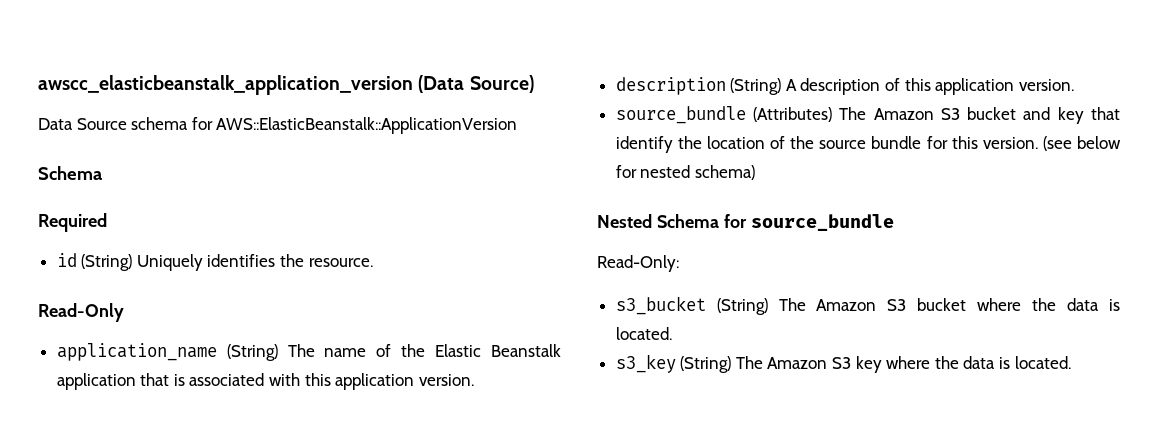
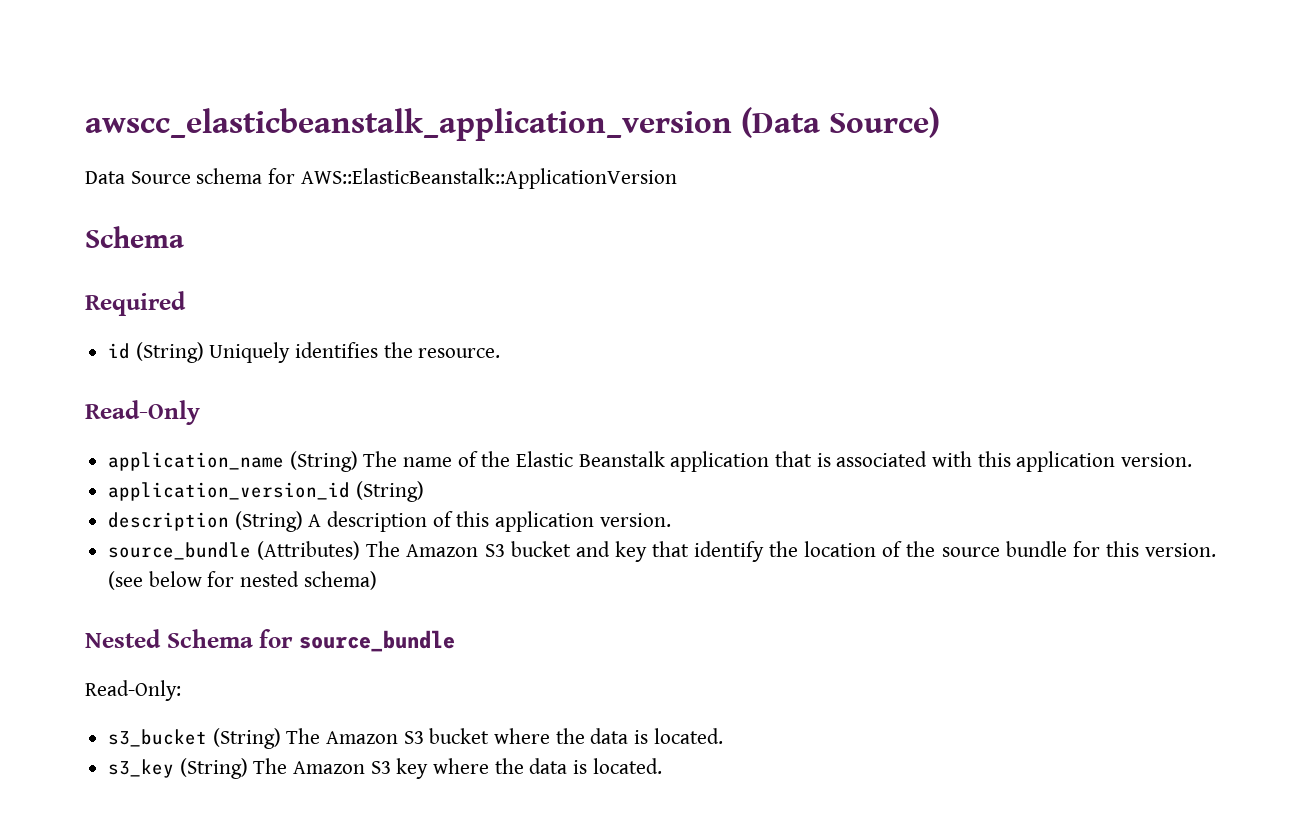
+ application_version_id (String)

